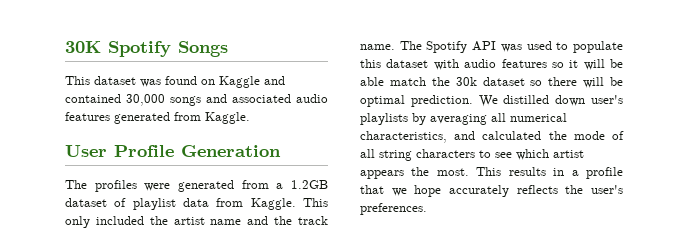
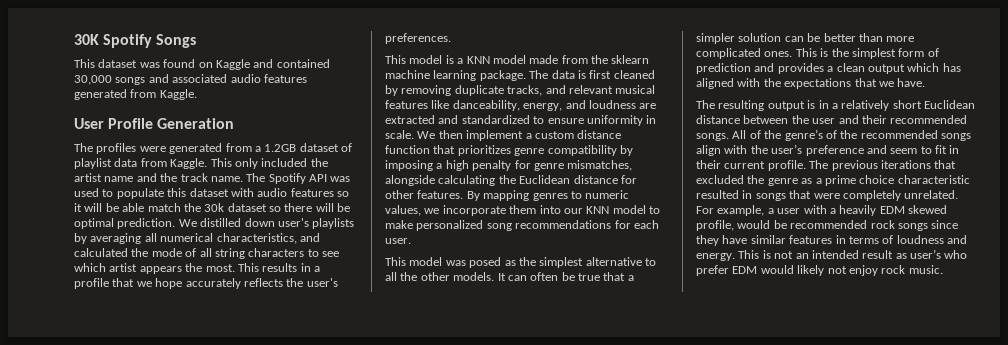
+ This model is a KNN model made from the sklearn machine learning package. The data is first cleaned by removing duplicate tracks, and relevant musical features like danceability, energy, and loudness are extracted and standardized to ensure uniformity in scale. We then implement a custom distance function that prioritizes genre compatibility by imposing a high penalty for genre mismatches, alongside calculating the Euclidean distance for other features. By mapping genres to numeric values, we incorporate them into our KNN model to make personalized song recommendations for each user.
+ This model was posed as the simplest alternative to all the other models. It can often be true that a simpler solution can be better than more complicated ones. This is the simplest form of prediction and provides a clean output which has aligned with the expectations that we have.
+ The resulting output is in a relatively short Euclidean distance between the user and their recommended songs. All of the genre’s of the recommended songs align with the user’s preference and seem to fit in their current profile. The previous iterations that excluded the genre as a prime choice characteristic resulted in songs that were completely unrelated. For example, a user with a heavily EDM skewed profile, would be recommended rock songs since they have similar features in terms of loudness and energy. This is not an intended result as user’s who prefer EDM would likely not enjoy rock music.

